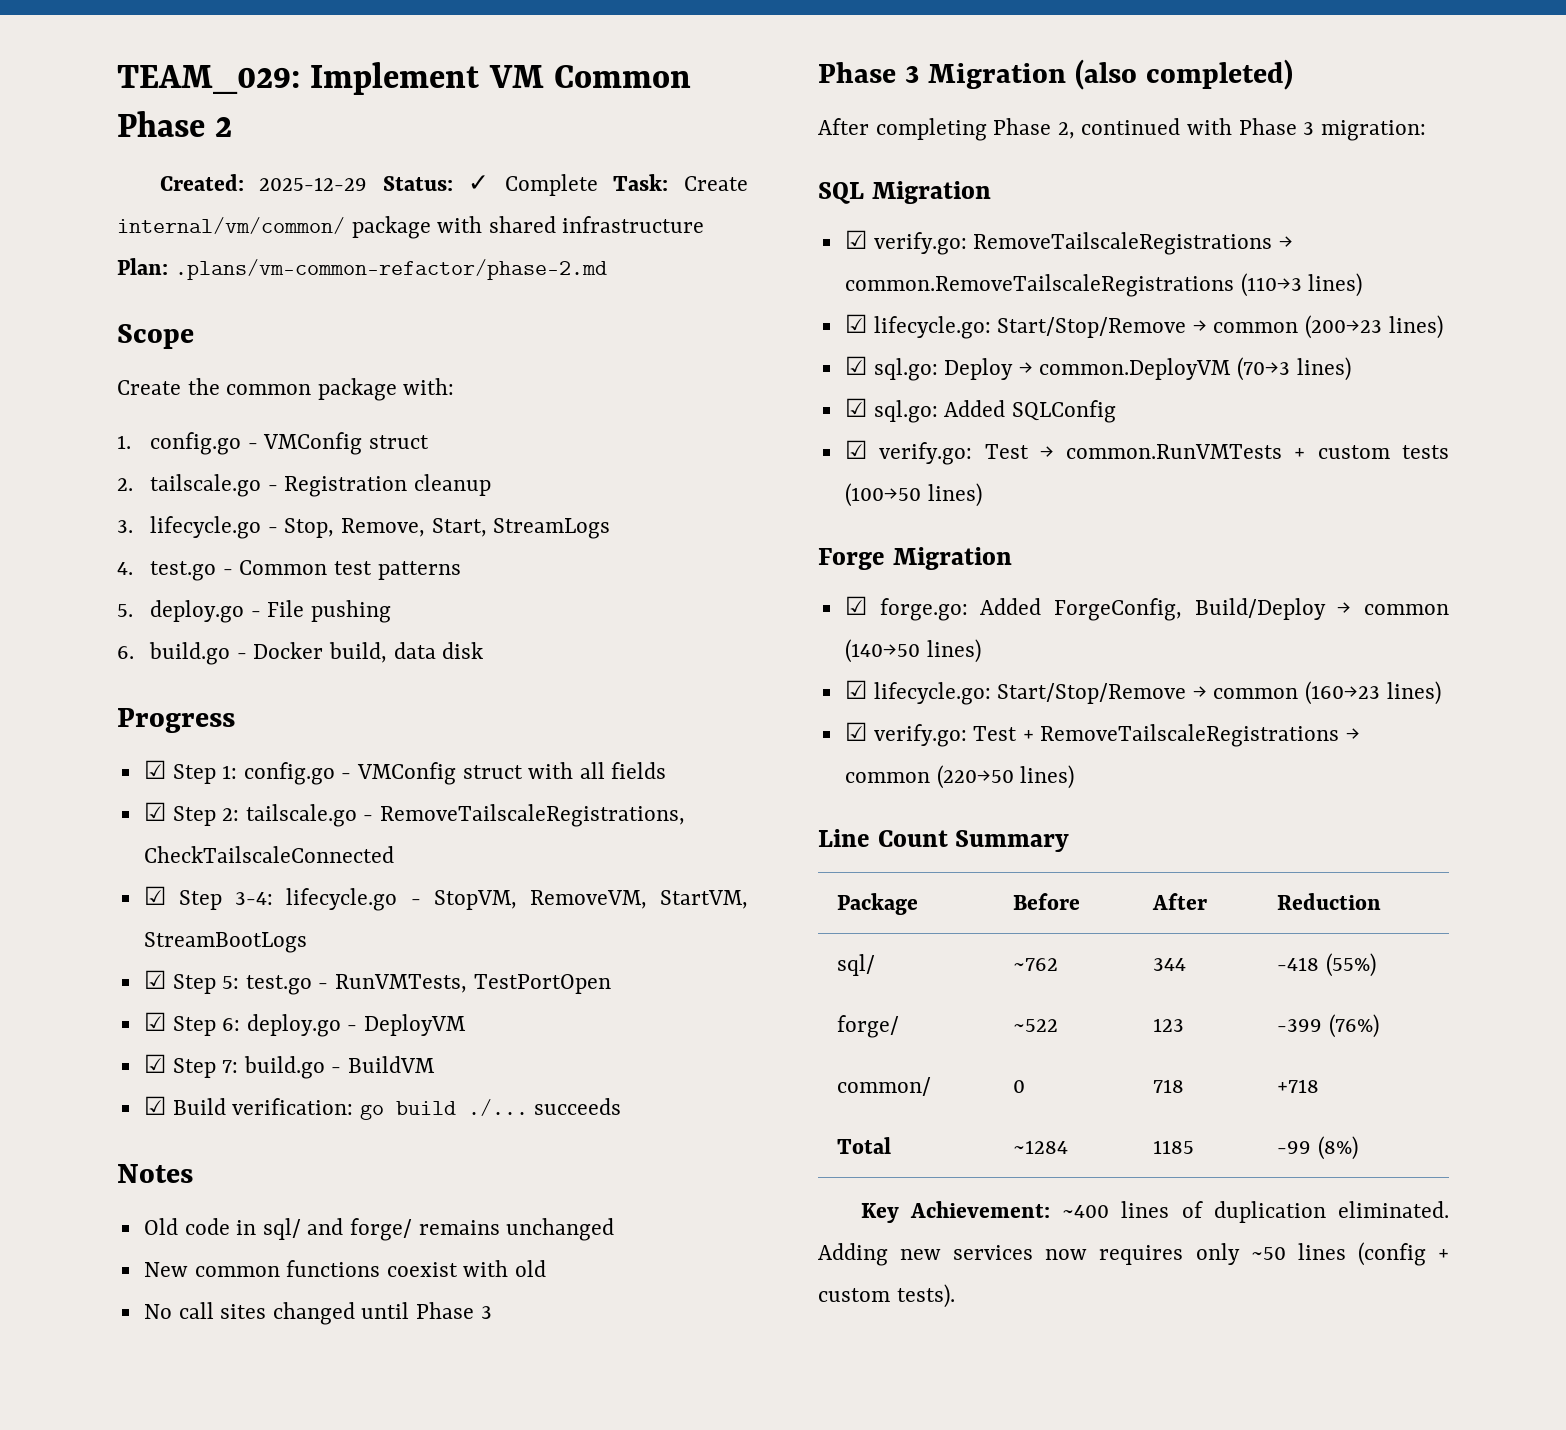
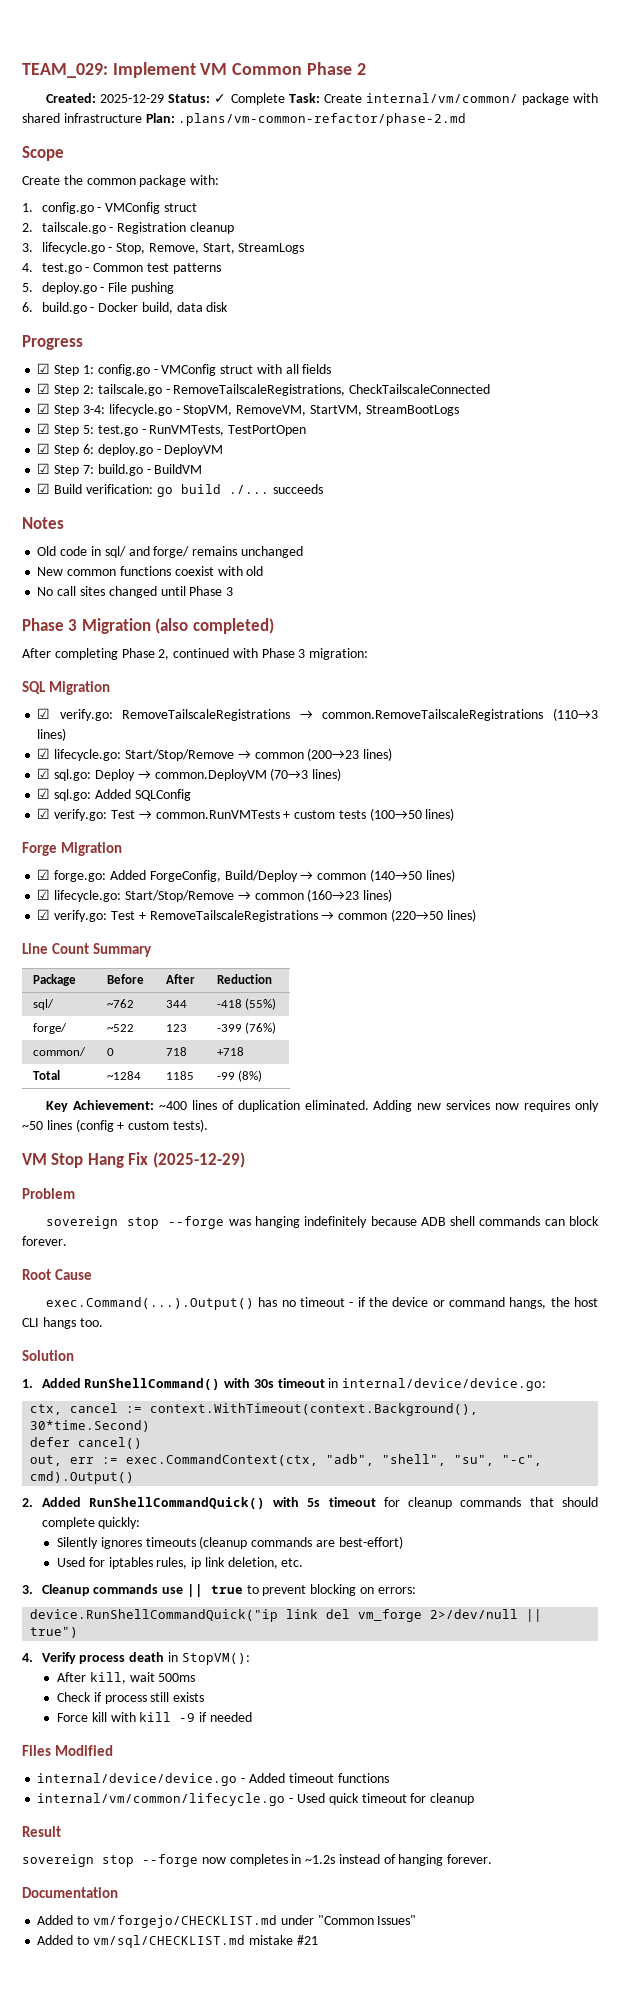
+ VM Stop Hang Fix (2025-12-29)
+ Problem
+ sovereign stop --forge was hanging indefinitely because ADB shell commands can block forever.
+ Root Cause
+ exec.Command(...).Output() has no timeout - if the device or command hangs, the host CLI hangs too.
+ Solution
+ 1. Added RunShellCommand() with 30s timeout in internal/device/device.go:
+ ctx, cancel := context.WithTimeout(context.Background(), 30*time.Second)
+ defer cancel()
+ out, err := exec.CommandContext(ctx, "adb", "shell", "su", "-c", cmd).Output()
+ 2. Added RunShellCommandQuick() with 5s timeout for cleanup commands that should complete quickly:
+ Silently ignores timeouts (cleanup commands are best-effort)
+ Used for iptables rules, ip link deletion, etc.
+ 3. Cleanup commands use || true to prevent blocking on errors:
+ device.RunShellCommandQuick("ip link del vm_forge 2>/dev/null || true")
+ 4. Verify process death in StopVM():
+ After kill, wait 500ms
+ Check if process still exists
+ Force kill with kill -9 if needed
+ Files Modified
+ internal/device/device.go - Added timeout functions
+ internal/vm/common/lifecycle.go - Used quick timeout for cleanup
+ Result
+ sovereign stop --forge now completes in ~1.2s instead of hanging forever.
+ Documentation
+ Added to vm/forgejo/CHECKLIST.md under "Common Issues"
+ Added to vm/sql/CHECKLIST.md mistake #21

